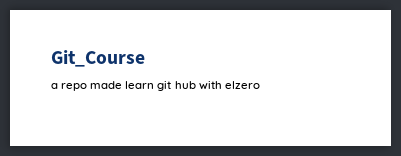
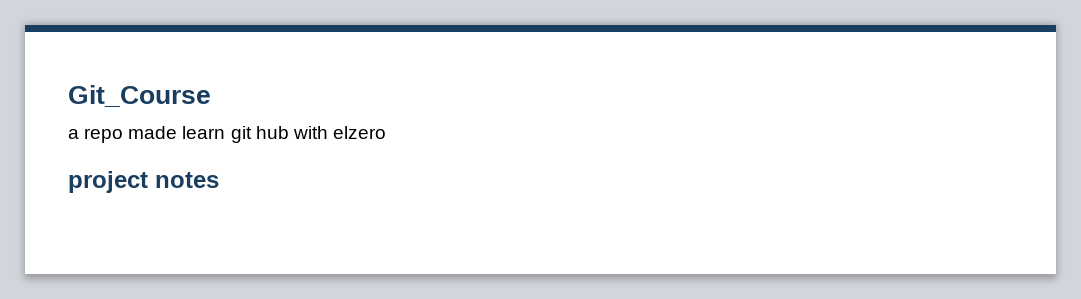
+ project notes

